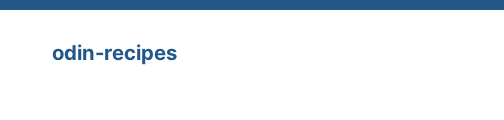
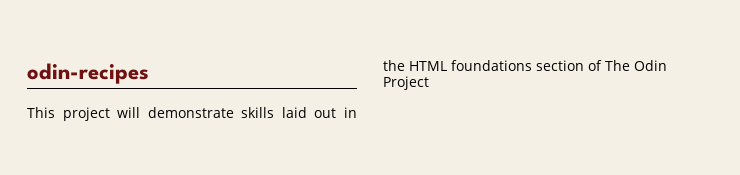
+ This project will demonstrate skills laid out in the HTML foundations section of The Odin Project

